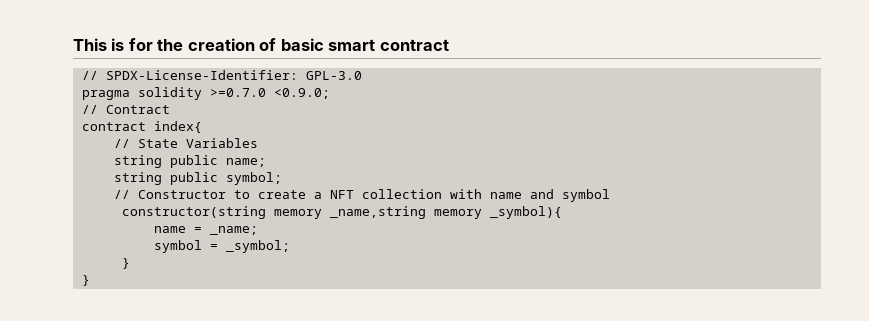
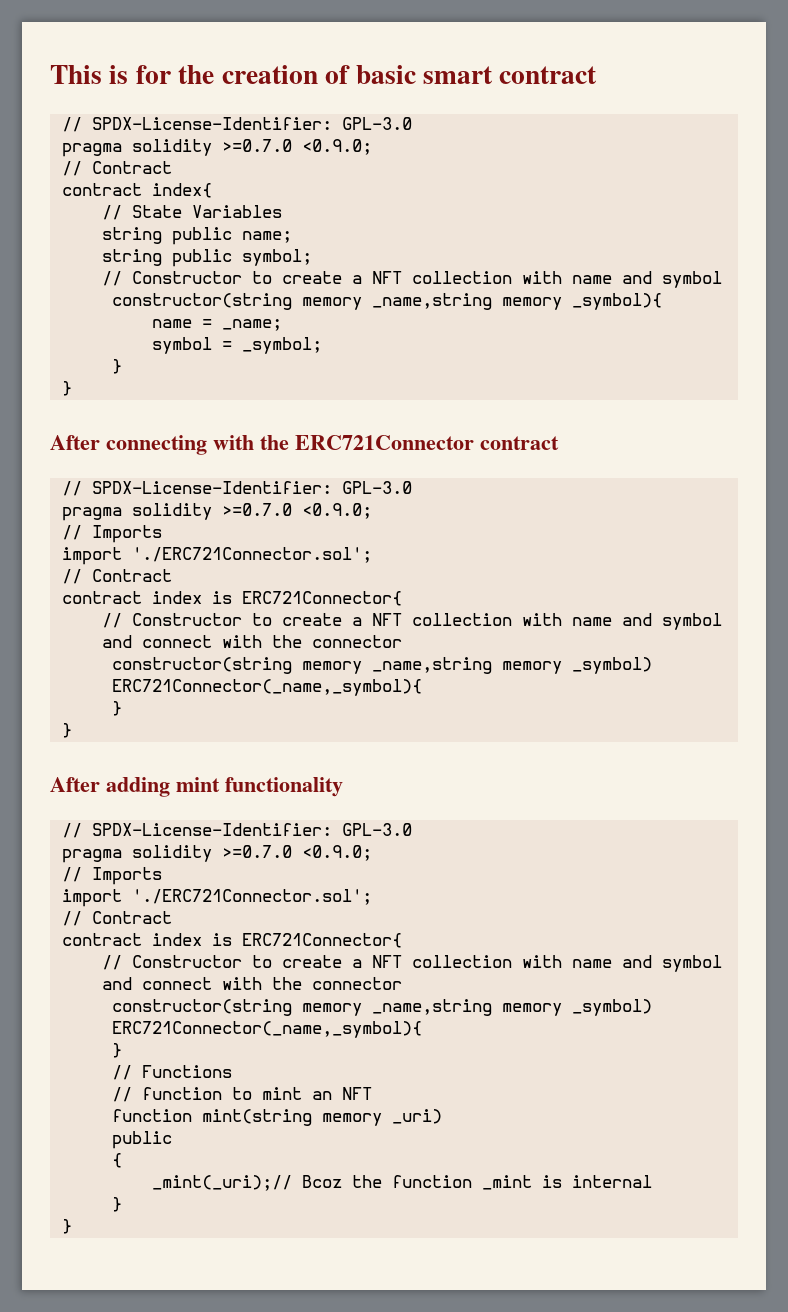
+ After connecting with the ERC721Connector contract
+ // SPDX-License-Identifier: GPL-3.0
+ pragma solidity >=0.7.0 <0.9.0;
+ // Imports
+ import './ERC721Connector.sol';
+ // Contract
+ contract index is ERC721Connector{
+ // Constructor to create a NFT collection with name and symbol and connect with the connector
+ constructor(string memory _name,string memory _symbol) ERC721Connector(_name,_symbol){
+ }
+ }
+ After adding mint functionality
+ // SPDX-License-Identifier: GPL-3.0
+ pragma solidity >=0.7.0 <0.9.0;
+ // Imports
+ import './ERC721Connector.sol';
+ // Contract
+ contract index is ERC721Connector{
+ // Constructor to create a NFT collection with name and symbol and connect with the connector
+ constructor(string memory _name,string memory _symbol) ERC721Connector(_name,_symbol){
+ }
+ // Functions
+ // function to mint an NFT
+ function mint(string memory _uri)
+ public
+ {
+ _mint(_uri);// Bcoz the function _mint is internal
+ }
+ }

